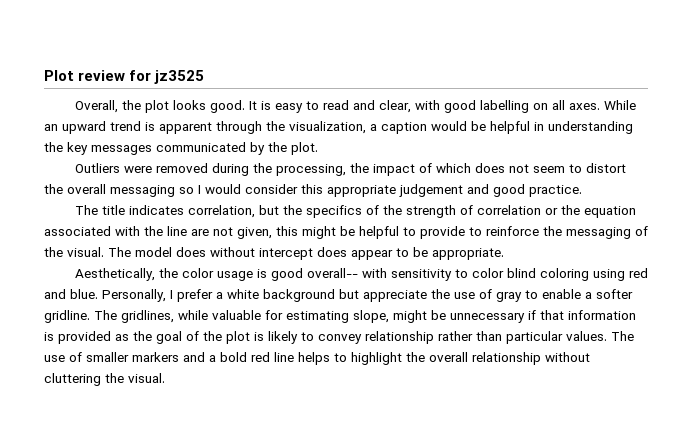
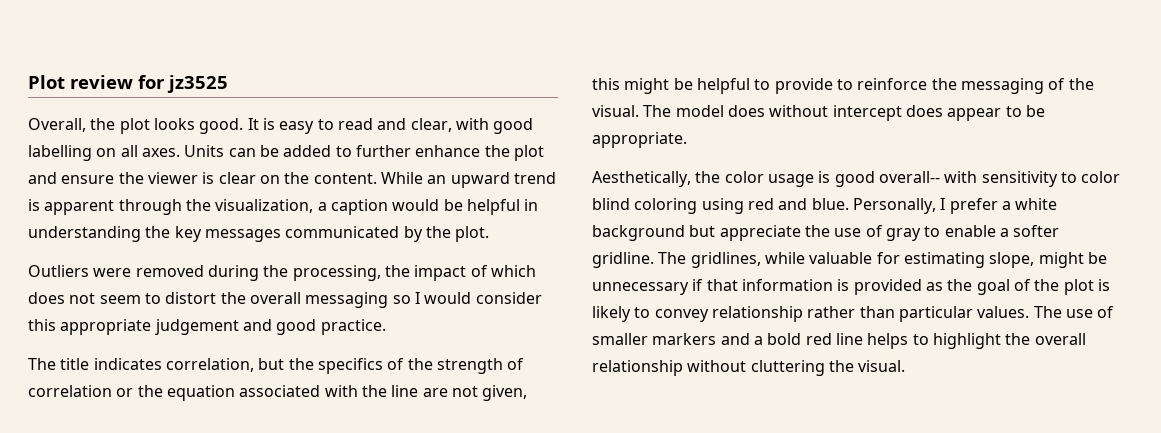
+ Units can be added to further enhance the plot and ensure the viewer is clear on the content.

